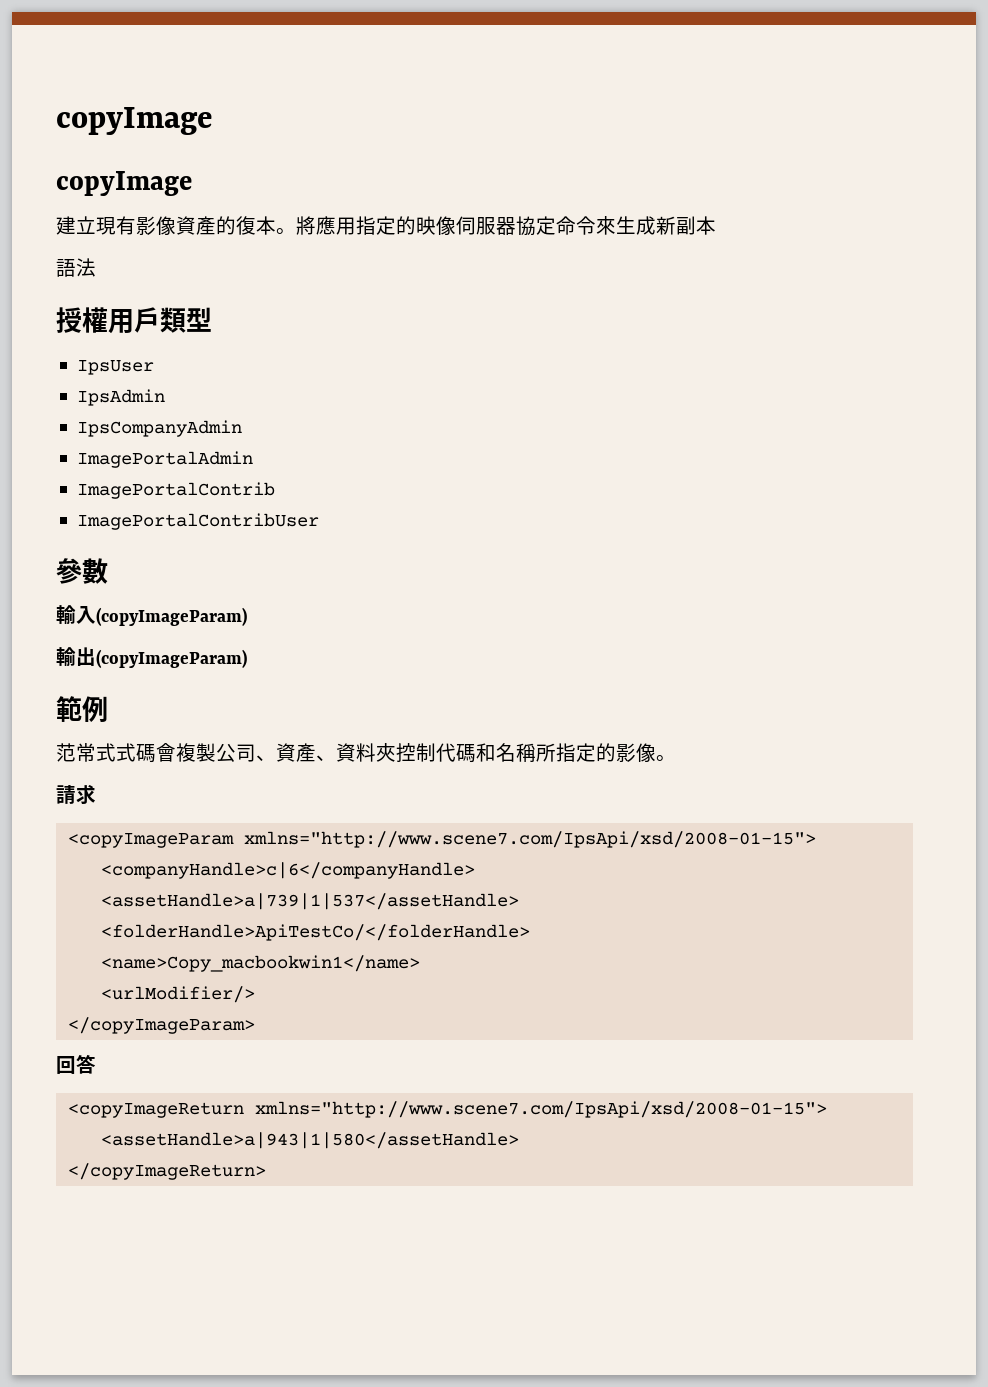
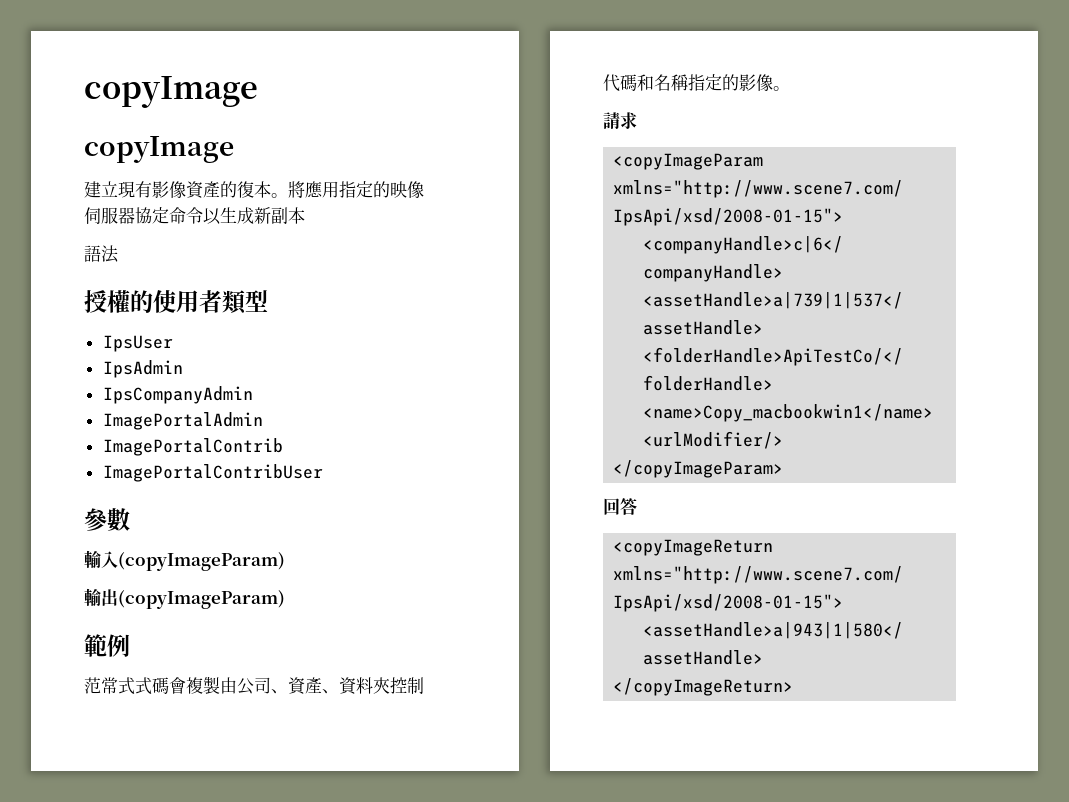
- 將應用指定的映像伺服器協定命令來生成新副本
+ 將應用指定的映像伺服器協定命令以生成新副本
- 授權用戶類型
+ 授權的使用者類型
- 范常式式碼會複製公司、資產、資料夾控制代碼和名稱所指定的影像。
+ 范常式式碼會複製由公司、資產、資料夾控制代碼和名稱指定的影像。

